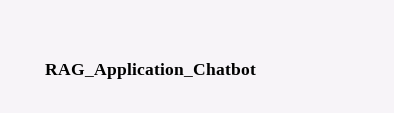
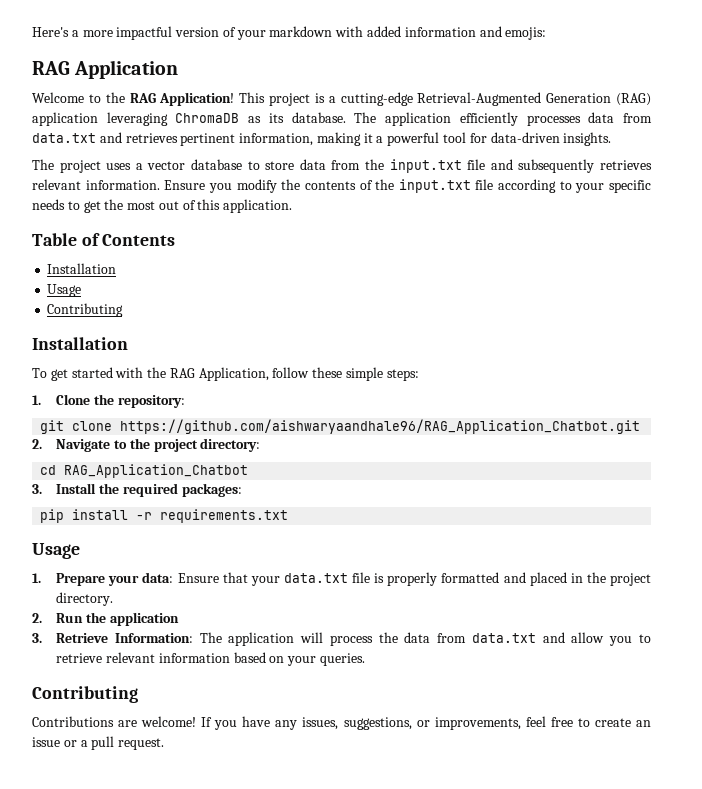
- RAG_Application_Chatbot
+ Here's a more impactful version of your markdown with added information and emojis:
+ RAG Application
+ Welcome to the RAG Application! This project is a cutting-edge Retrieval-Augmented Generation (RAG) application leveraging ChromaDB as its database. The application efficiently processes data from data.txt and retrieves pertinent information, making it a powerful tool for data-driven insights.
+ The project uses a vector database to store data from the input.txt file and subsequently retrieves relevant information. Ensure you modify the contents of the input.txt file according to your specific needs to get the most out of this application.
+ Table of Contents
+ Installation
+ Usage
+ Contributing
+ Installation
+ To get started with the RAG Application, follow these simple steps:
+ 1. Clone the repository:
+ git clone https://github.com/aishwaryaandhale96/RAG_Application_Chatbot.git
+ 2. Navigate to the project directory:
+ cd RAG_Application_Chatbot
+ 3. Install the required packages:
+ pip install -r requirements.txt
+ Usage
+ 1. Prepare your data: Ensure that your data.txt file is properly formatted and placed in the project directory.
+ 2. Run the application
+ 3. Retrieve Information: The application will process the data from data.txt and allow you to retrieve relevant information based on your queries.
+ Contributing
+ Contributions are welcome! If you have any issues, suggestions, or improvements, feel free to create an issue or a pull request.

